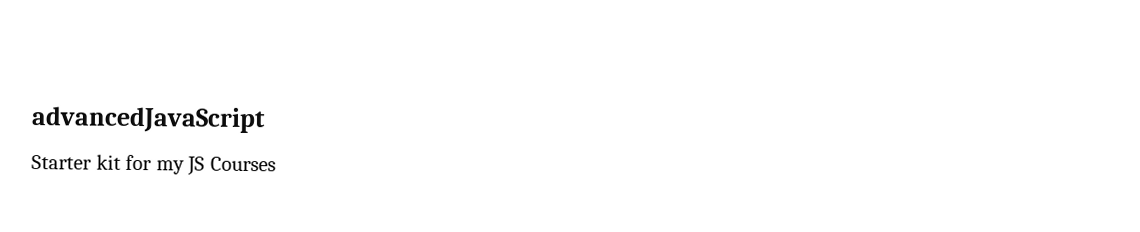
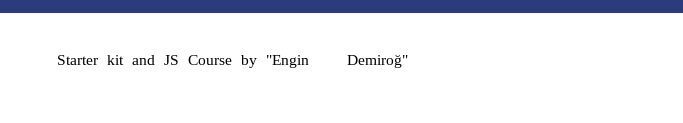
- advancedJavaScript
- Starter kit for my JS Courses
+ Starter kit and JS Course by "Engin Demiroğ"

